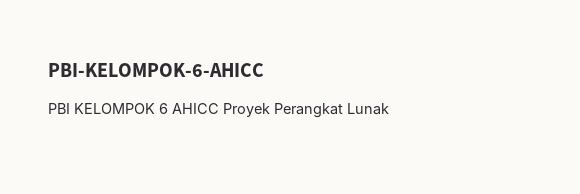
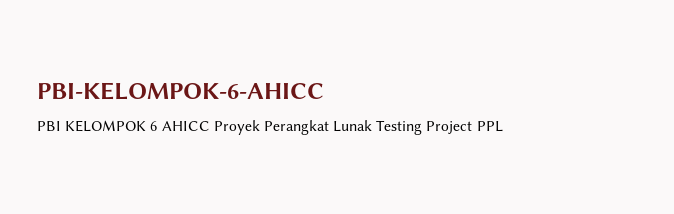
- PBI KELOMPOK 6 AHICC Proyek Perangkat Lunak
+ PBI KELOMPOK 6 AHICC Proyek Perangkat Lunak Testing Project PPL

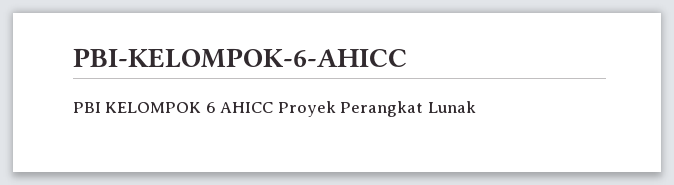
- PBI KELOMPOK 6 AHICC Proyek Perangkat Lunak Testing Project PPL
+ PBI KELOMPOK 6 AHICC Proyek Perangkat Lunak

